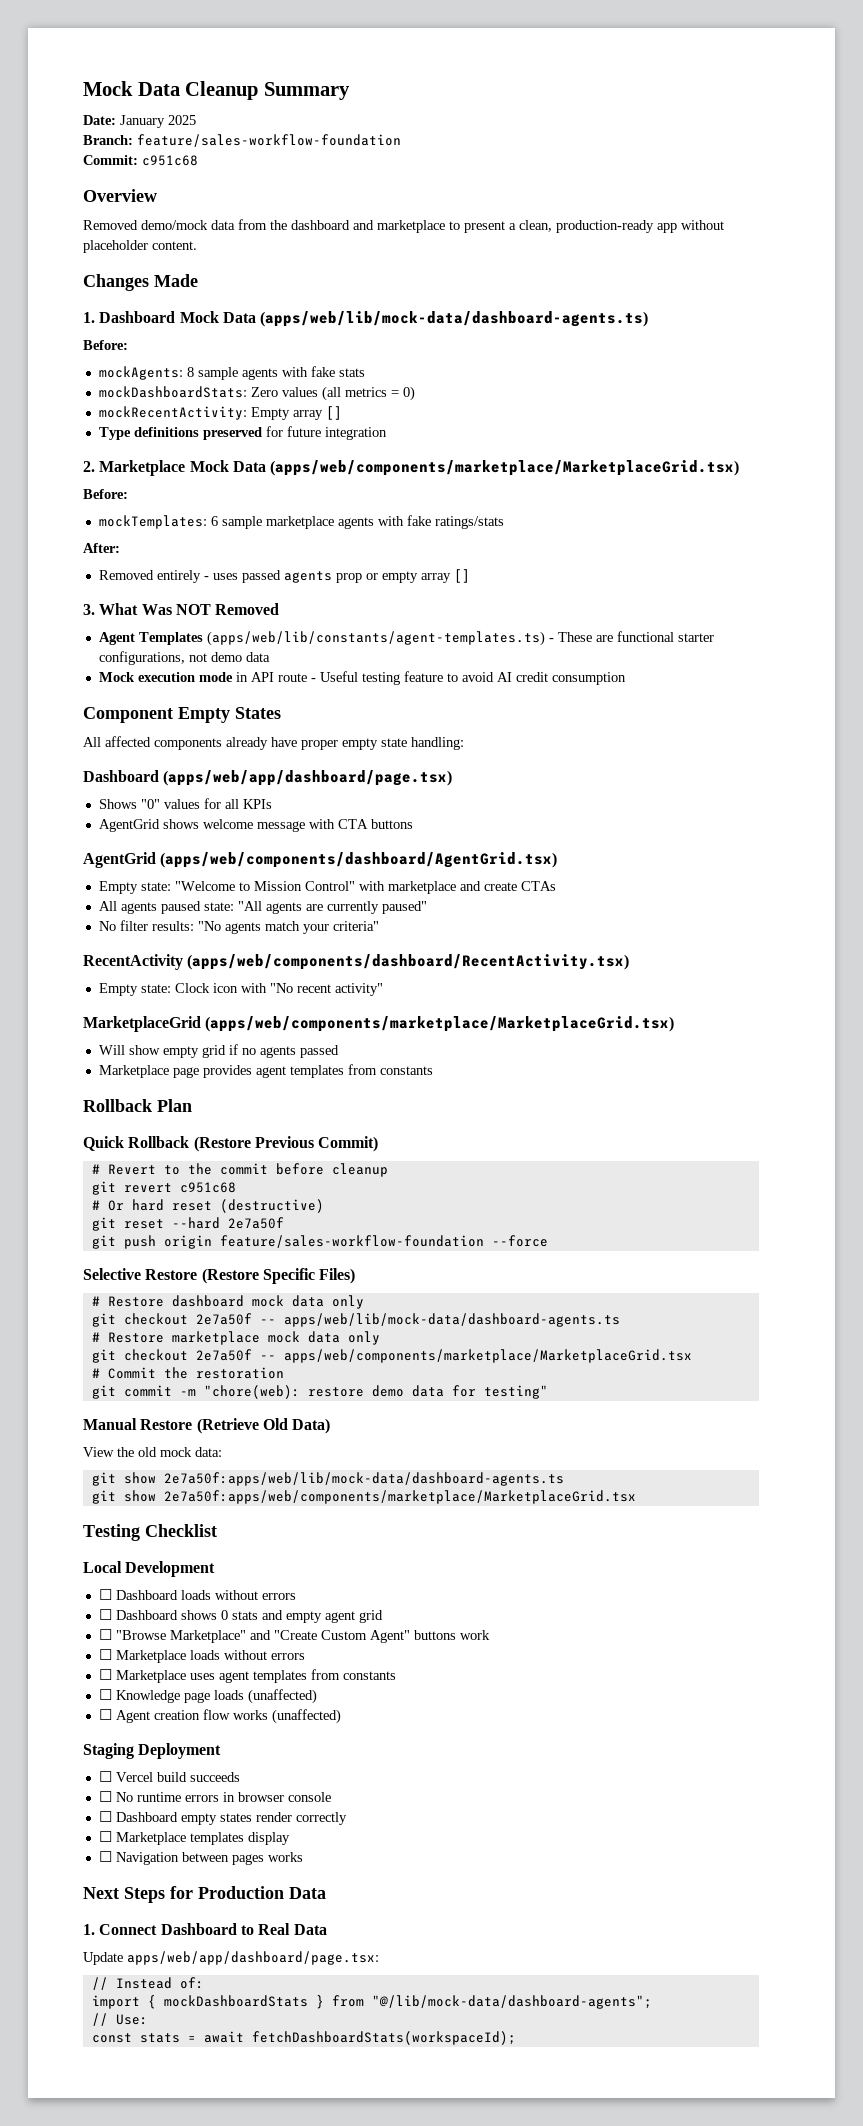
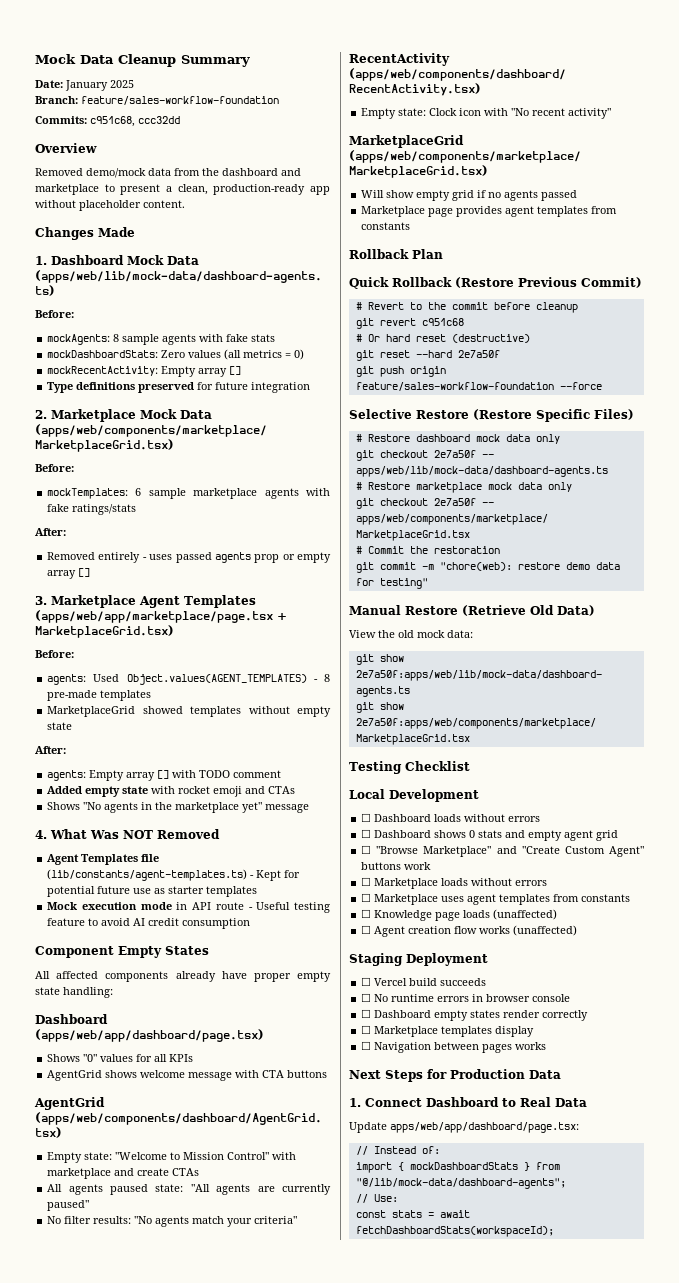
- Commit: c951c68
+ Commits: c951c68, ccc32dd
- 3. What Was NOT Removed
+ 3. Marketplace Agent Templates (apps/web/app/marketplace/page.tsx + MarketplaceGrid.tsx)
+ Before:
+ agents: Used Object.values(AGENT_TEMPLATES) - 8 pre-made templates
+ MarketplaceGrid showed templates without empty state
+ After:
+ agents: Empty array [] with TODO comment
+ Added empty state with rocket emoji and CTAs
+ Shows "No agents in the marketplace yet" message
+ 4. What Was NOT Removed
- Agent Templates (apps/web/lib/constants/agent-templates.ts) - These are functional starter configurations, not demo data
+ Agent Templates file (lib/constants/agent-templates.ts) - Kept for potential future use as starter templates

